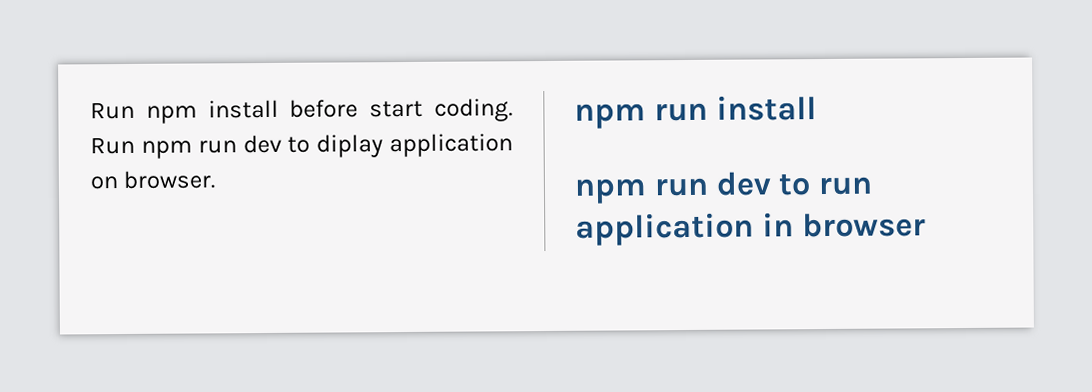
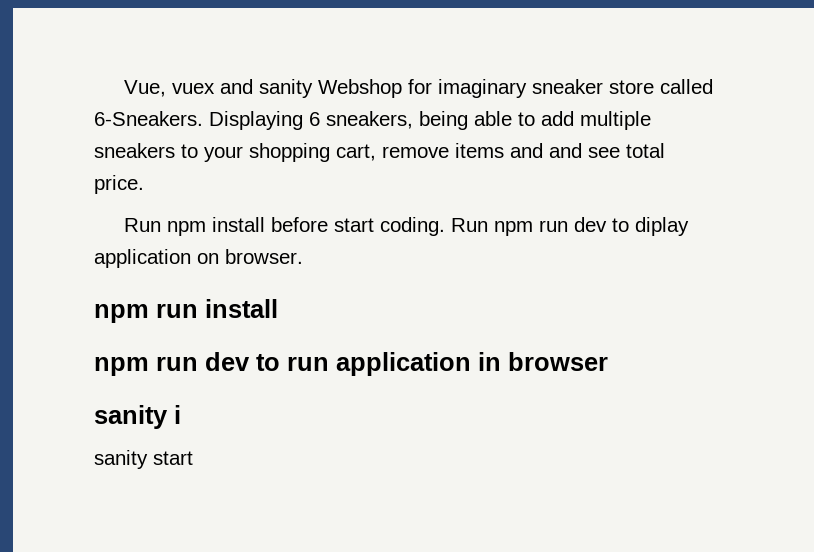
+ Vue, vuex and sanity Webshop for imaginary sneaker store called 6-Sneakers. Displaying 6 sneakers, being able to add multiple sneakers to your shopping cart, remove items and and see total price.
+ sanity i
+ sanity start

